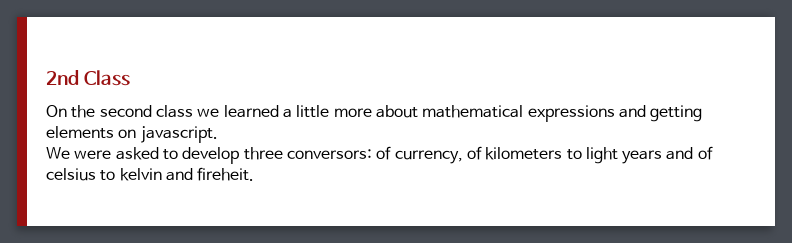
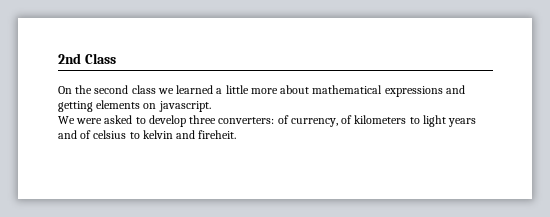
- We were asked to develop three conversors: of currency, of kilometers to light years and of celsius to kelvin and fireheit.
+ We were asked to develop three converters: of currency, of kilometers to light years and of celsius to kelvin and fireheit.

